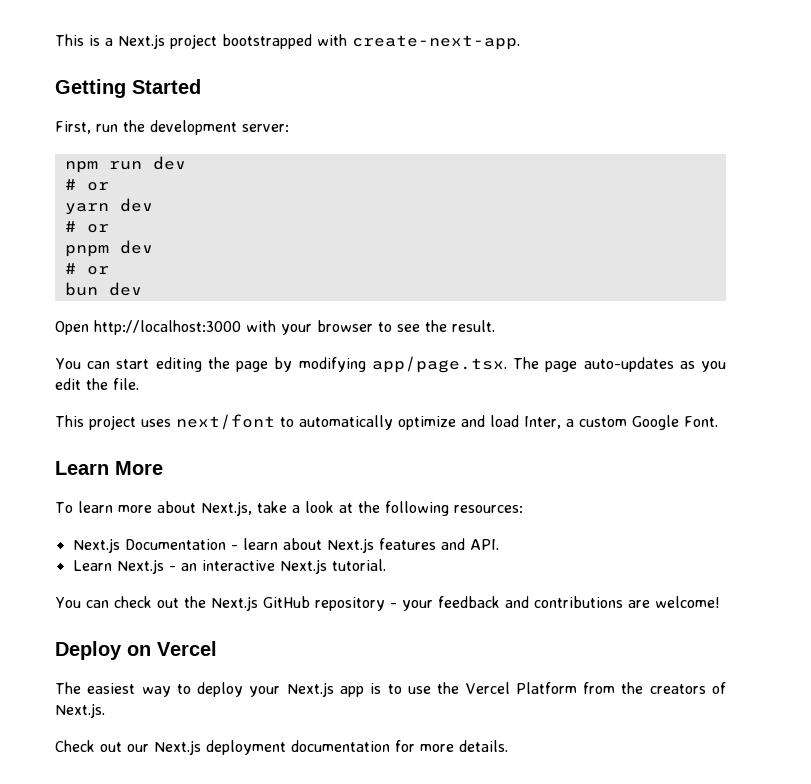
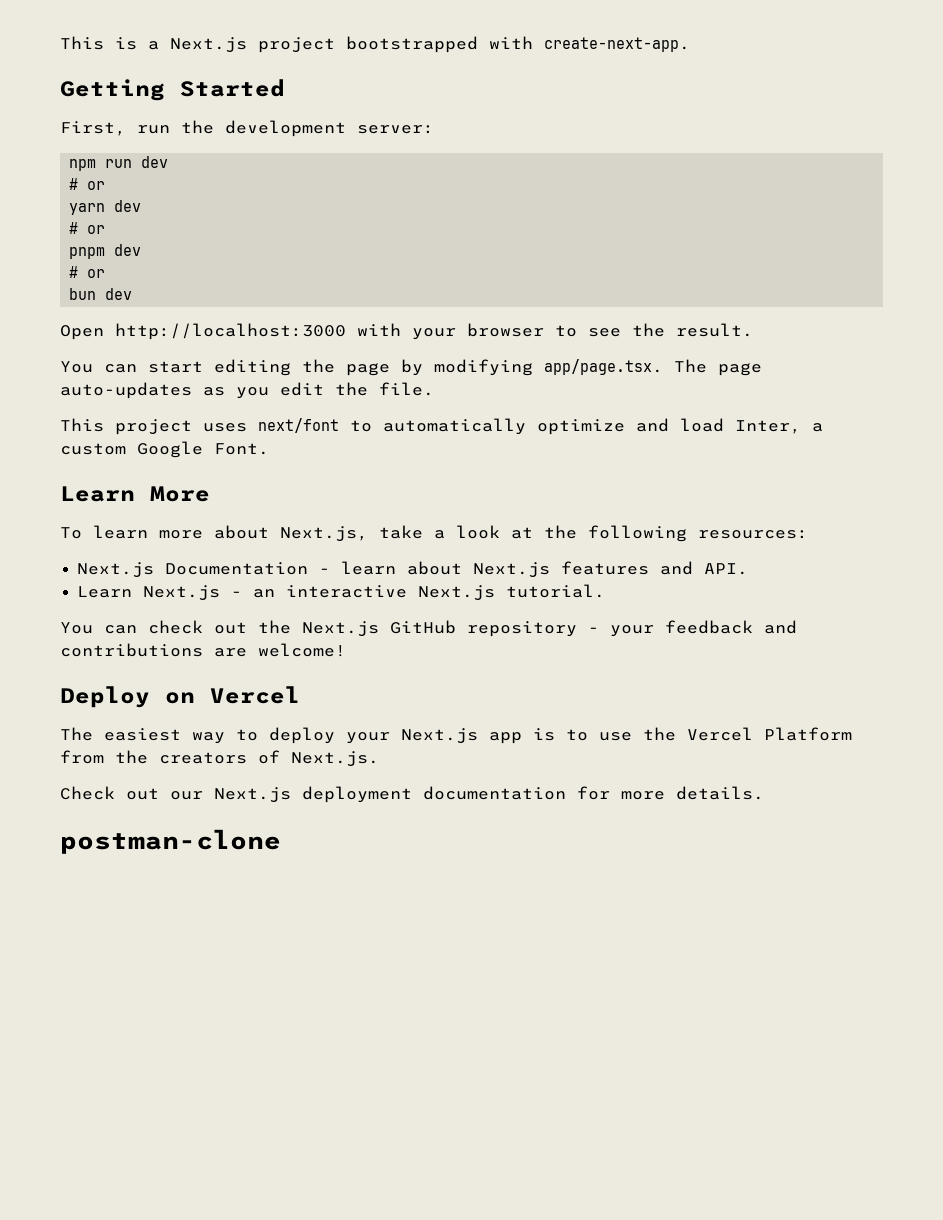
+ postman-clone

